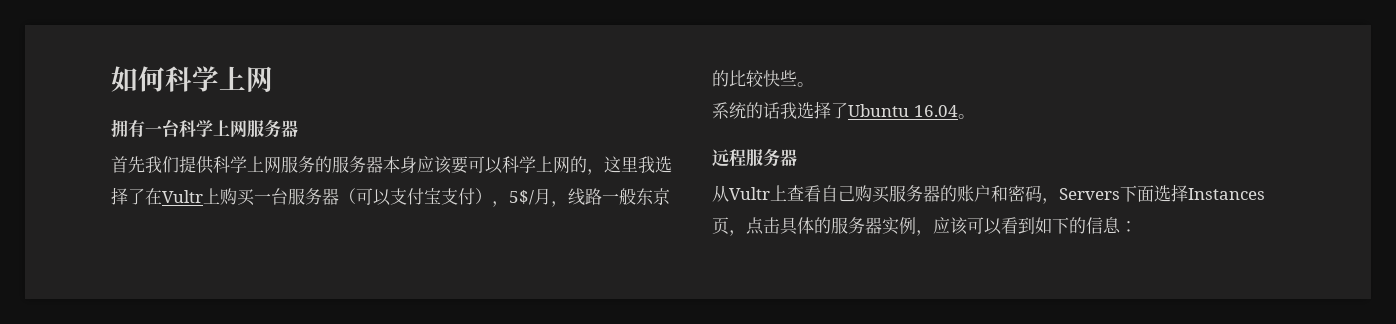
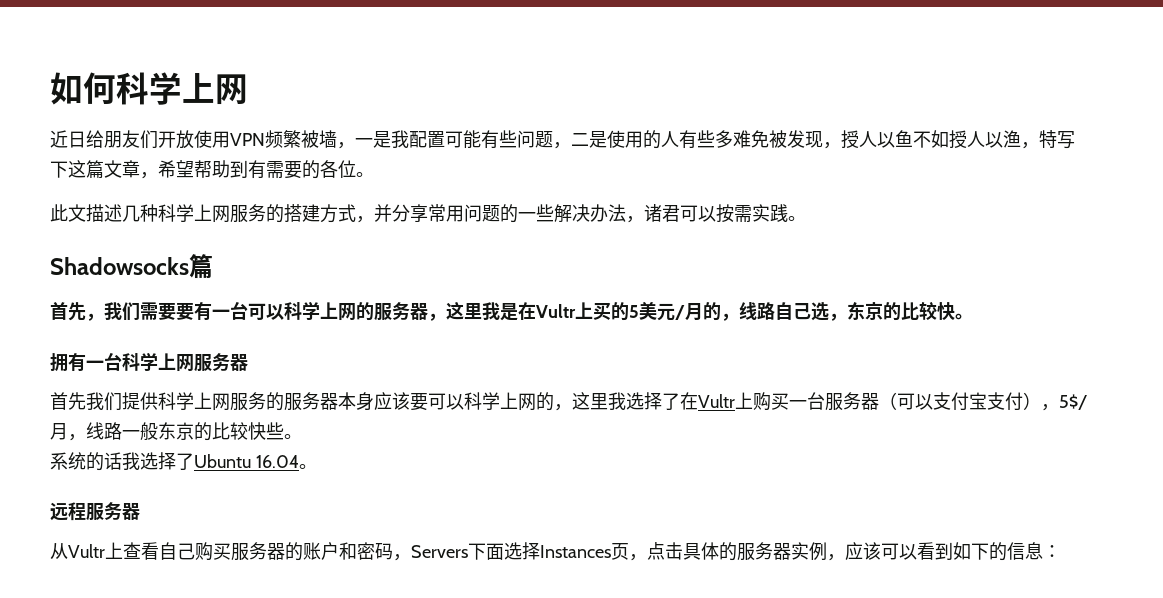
+ 近日给朋友们开放使用VPN频繁被墙，一是我配置可能有些问题，二是使用的人有些多难免被发现，授人以鱼不如授人以渔，特写下这篇文章，希望帮助到有需要的各位。
+ 此文描述几种科学上网服务的搭建方式，并分享常用问题的一些解决办法，诸君可以按需实践。
+ Shadowsocks篇
+ 首先，我们需要要有一台可以科学上网的服务器，这里我是在Vultr上买的5美元/月的，线路自己选，东京的比较快。

